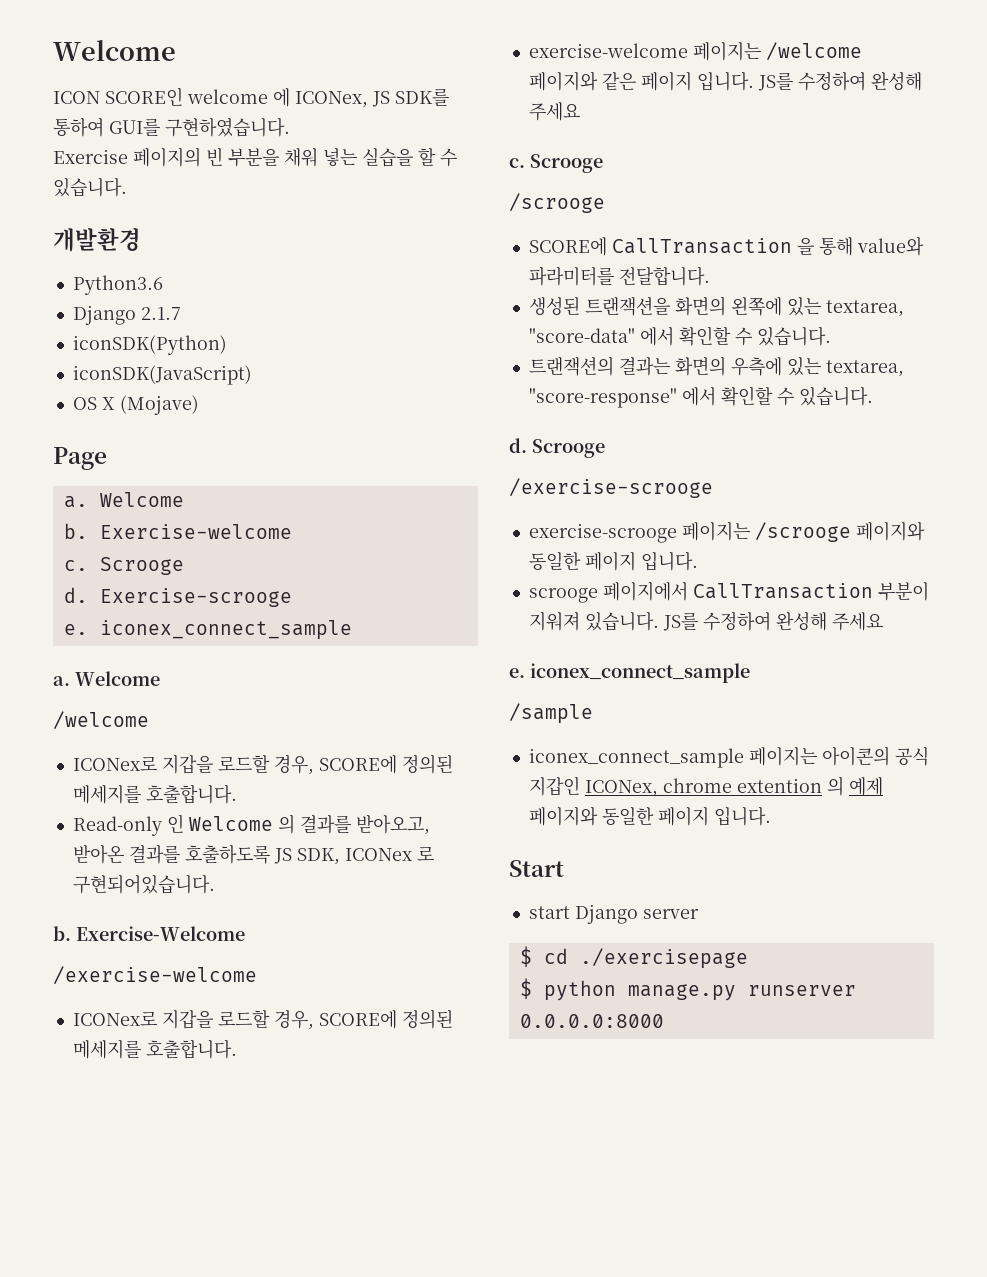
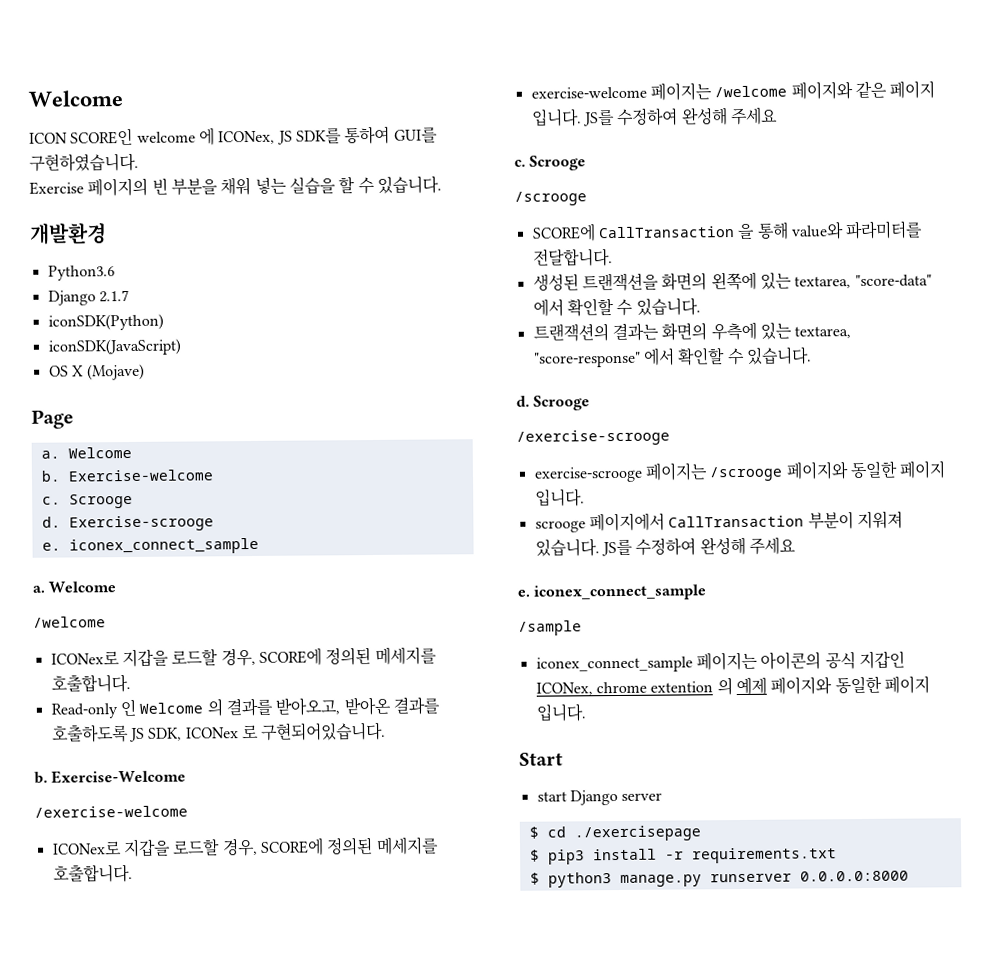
- $ python manage.py runserver 0.0.0.0:8000
+ $ pip3 install -r requirements.txt
+ $ python3 manage.py runserver 0.0.0.0:8000

